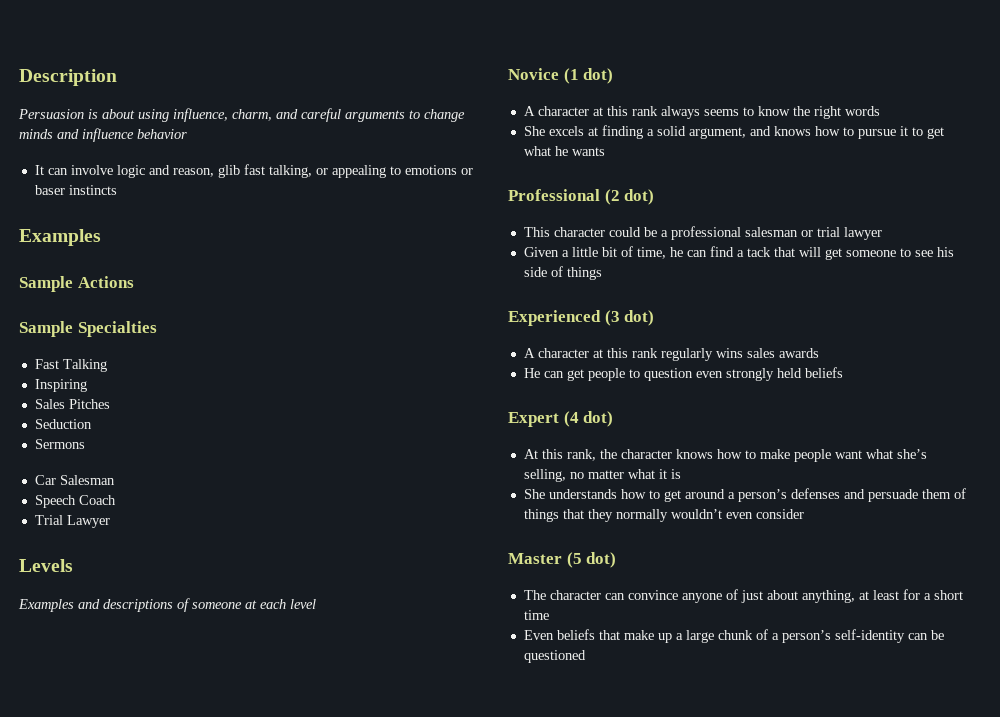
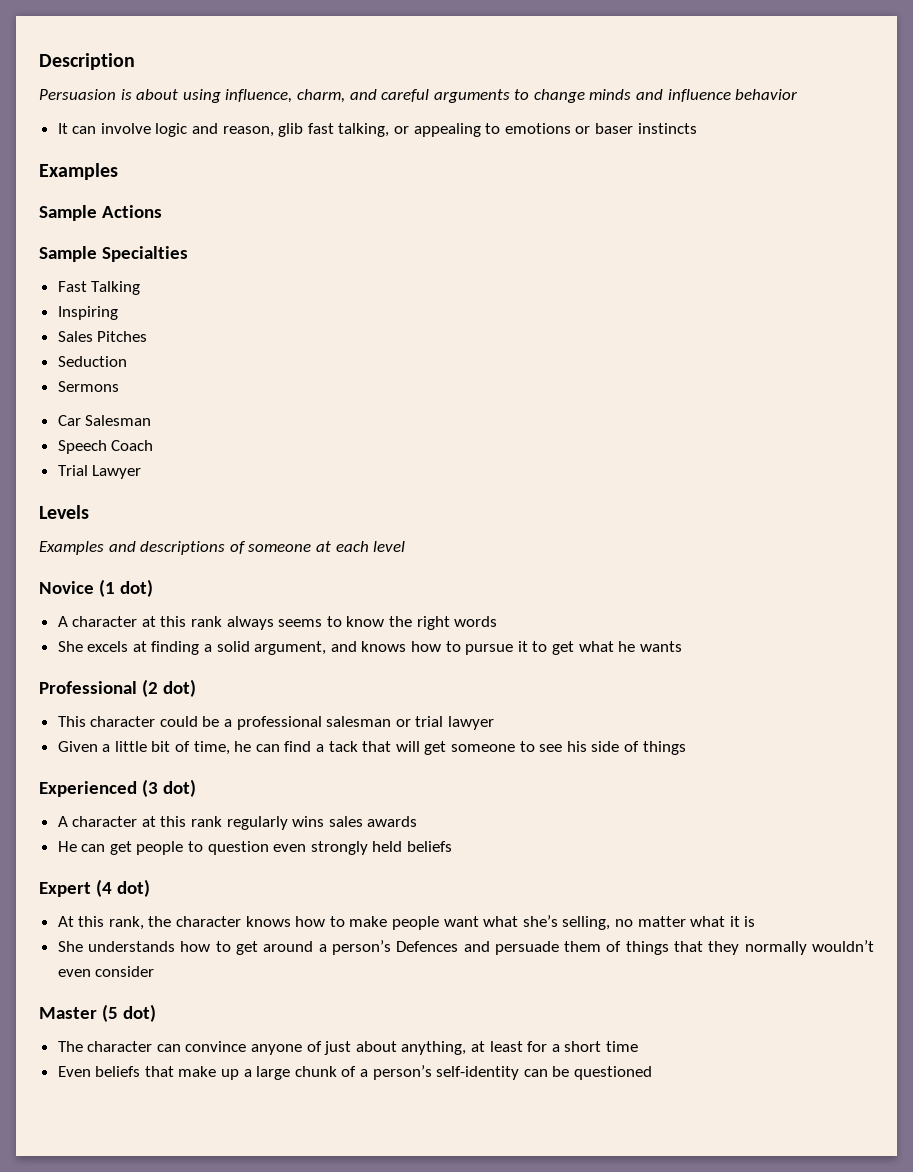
- She understands how to get around a person’s defenses and persuade them of things that they normally wouldn’t even consider
+ She understands how to get around a person’s Defences and persuade them of things that they normally wouldn’t even consider

